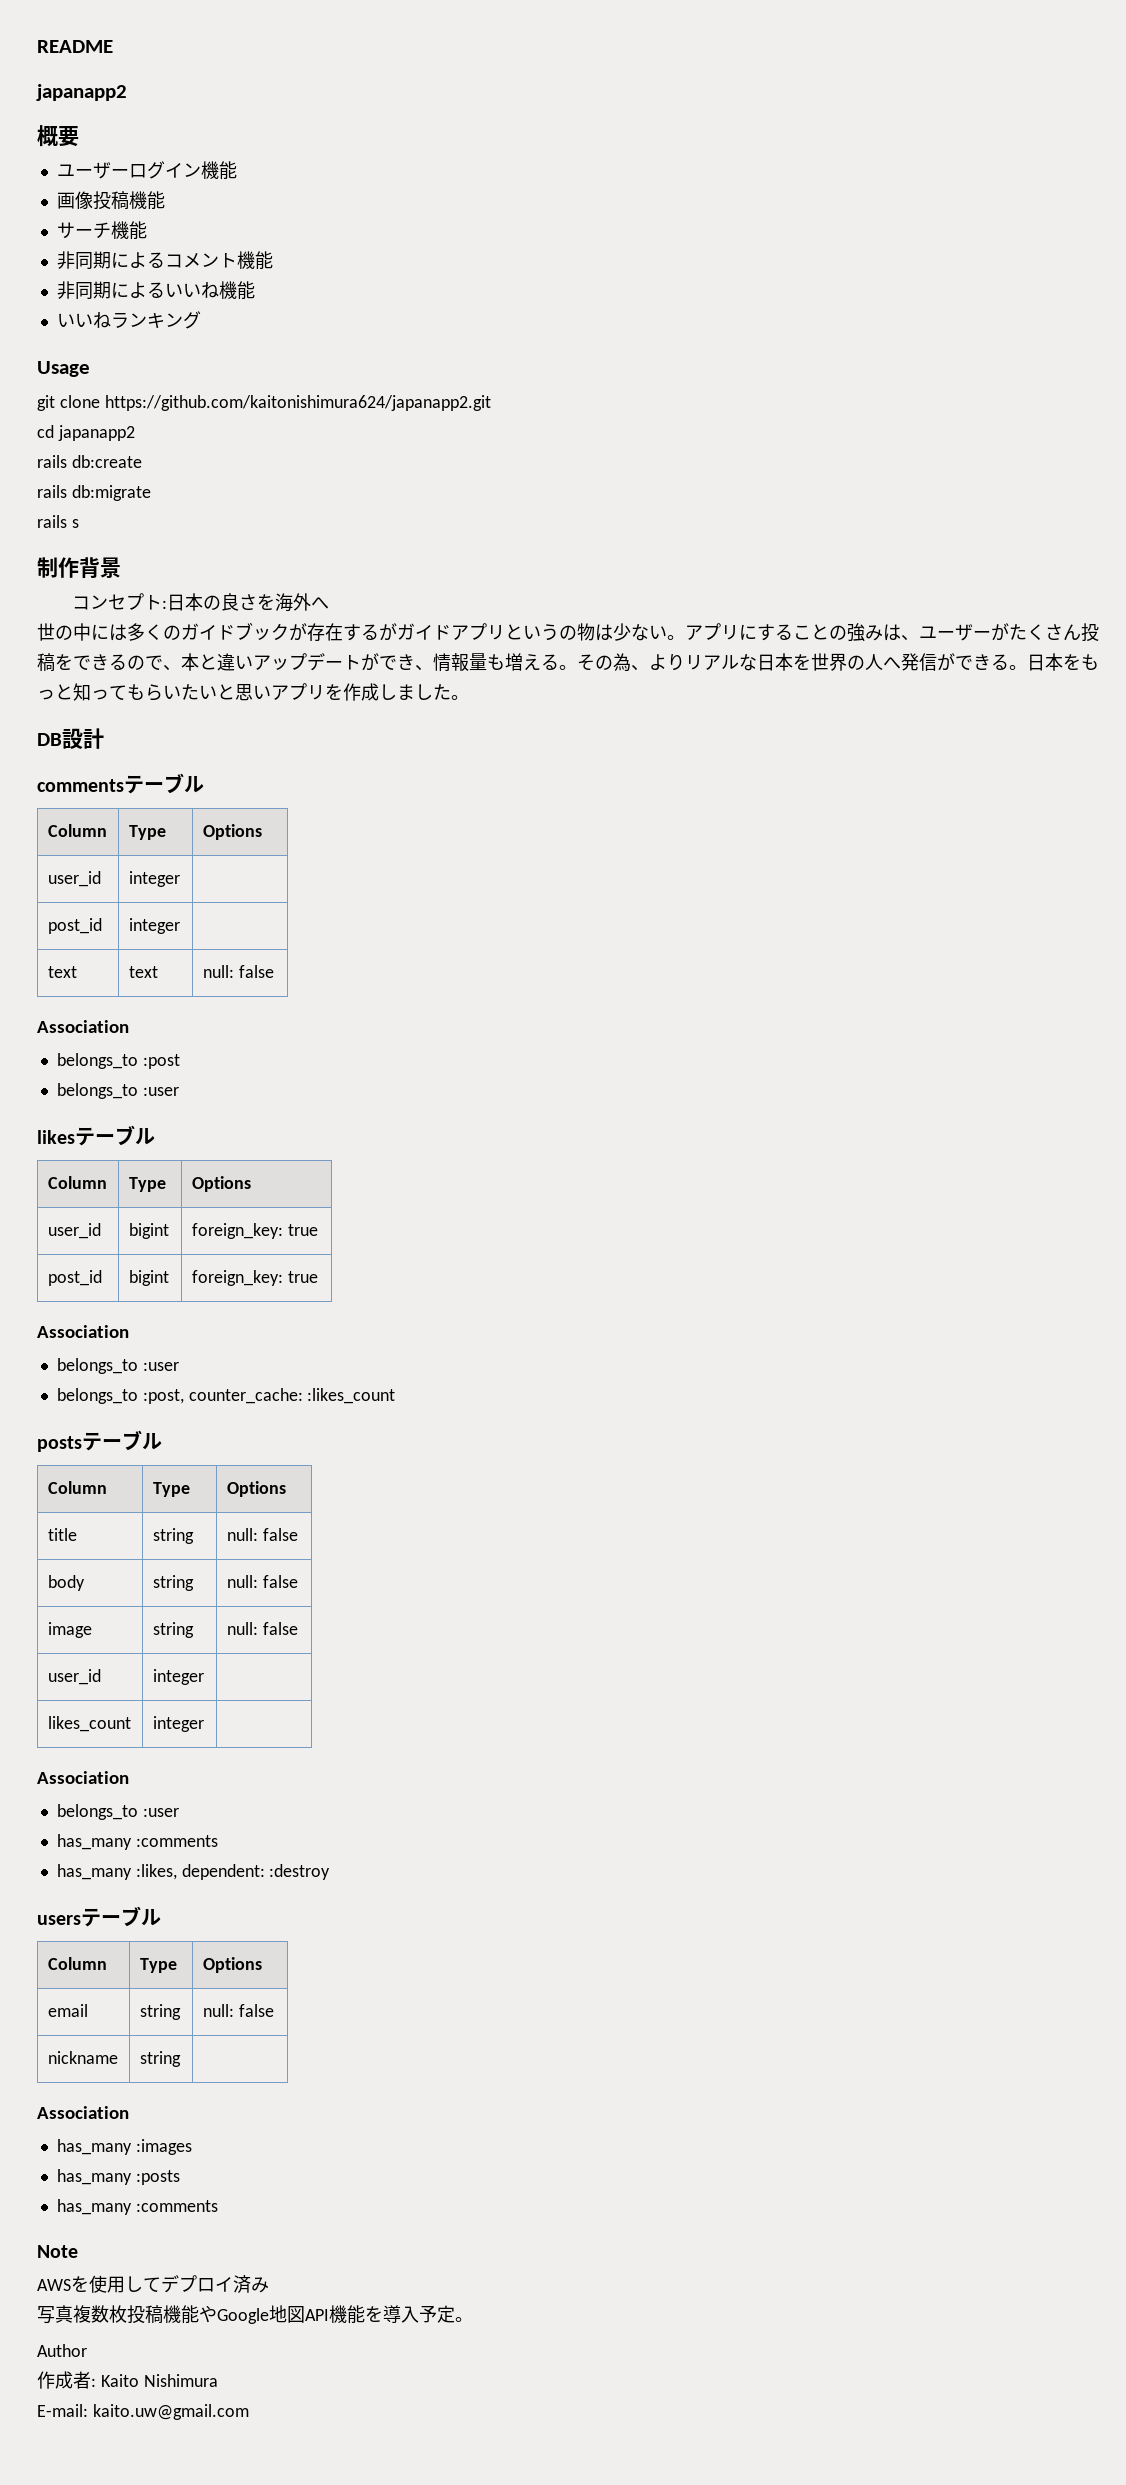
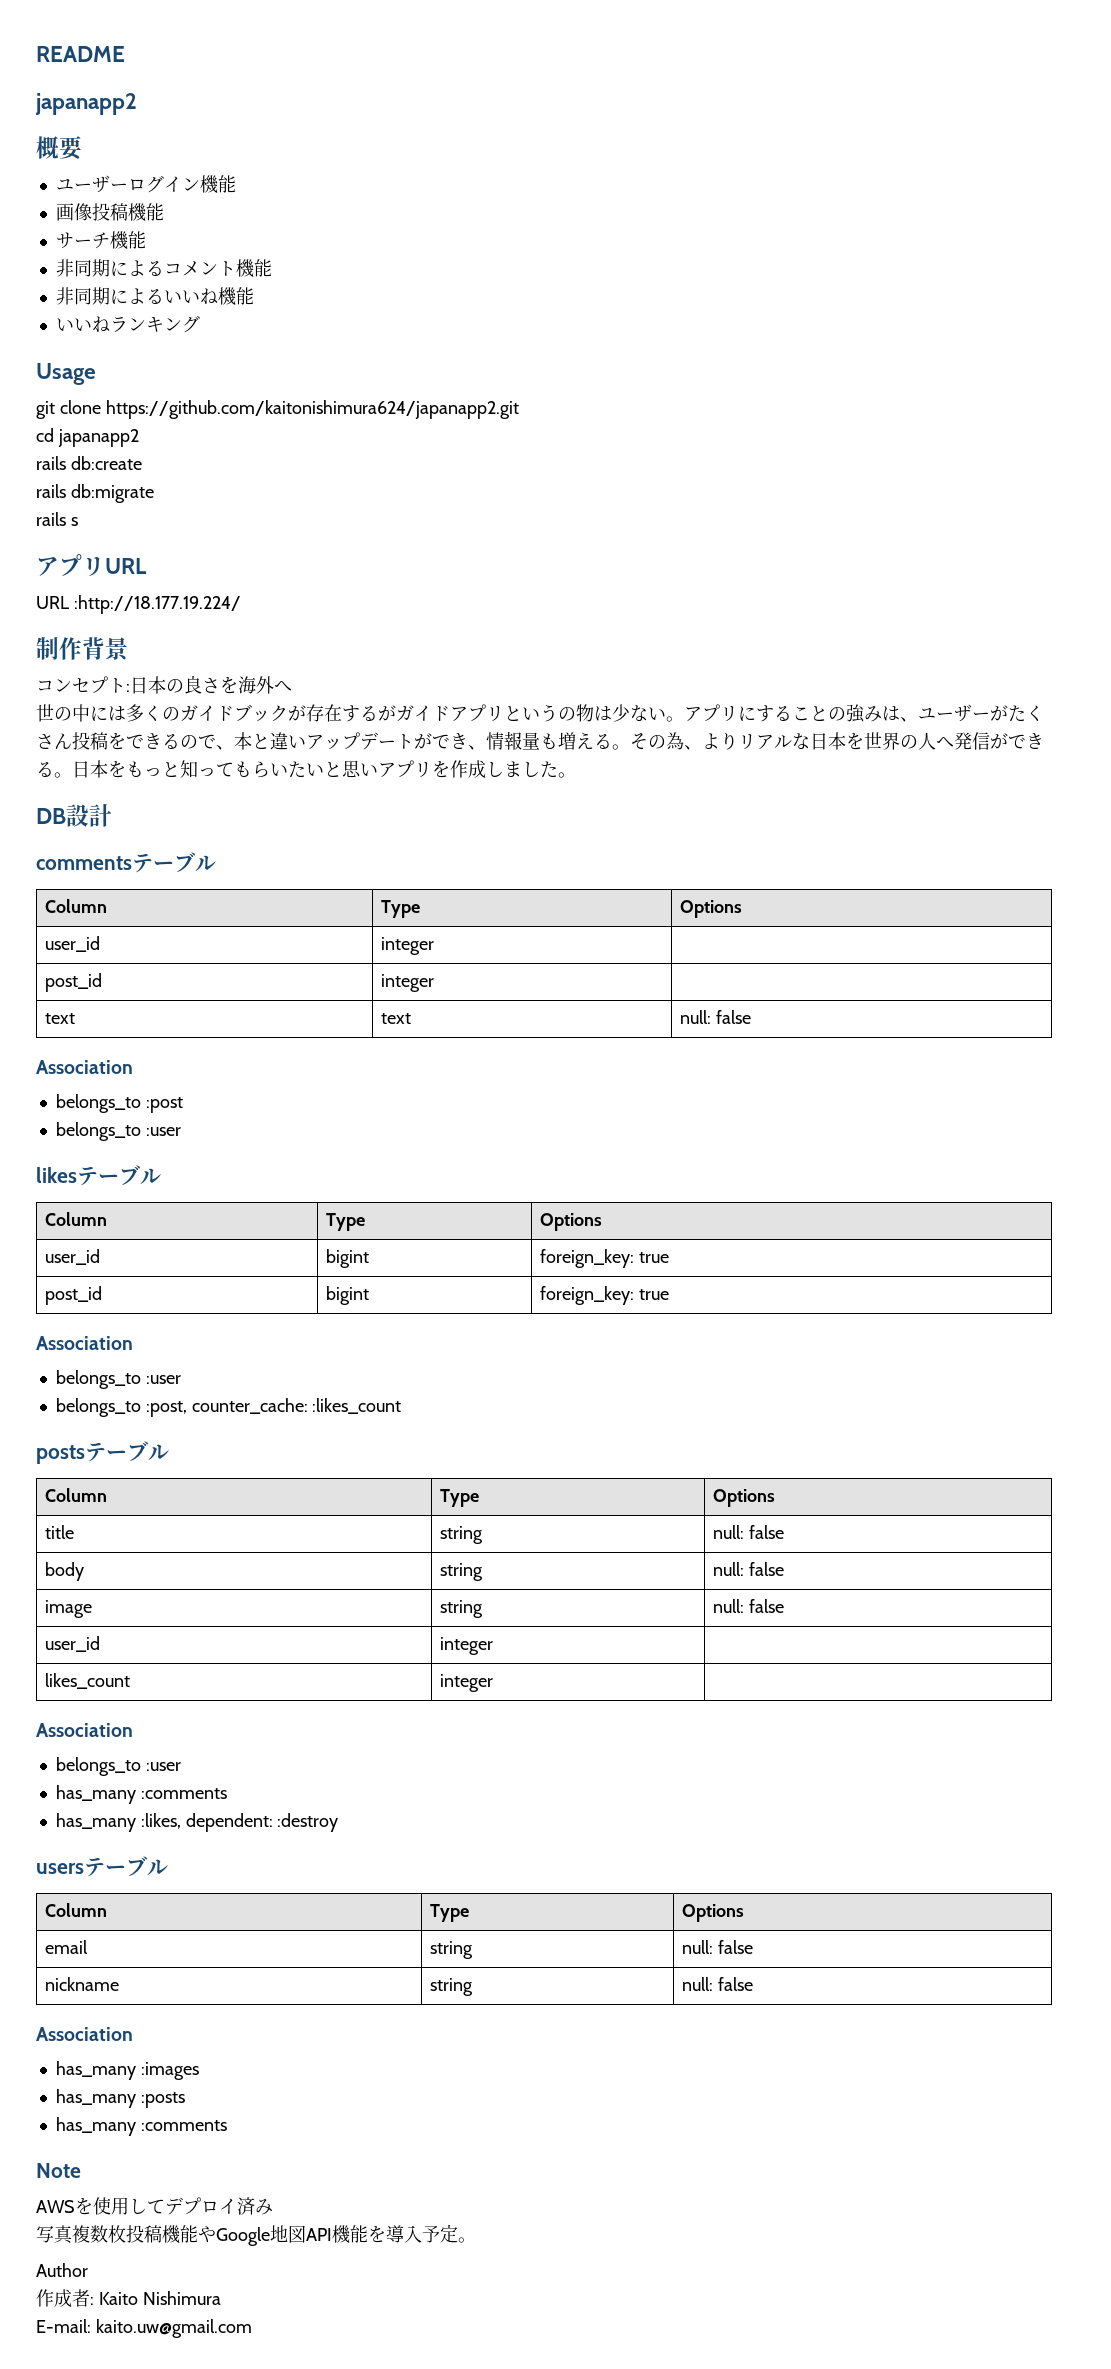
+ アプリURL
+ URL :http://18.177.19.224/
- nickname | string |
+ nickname | string | null: false

